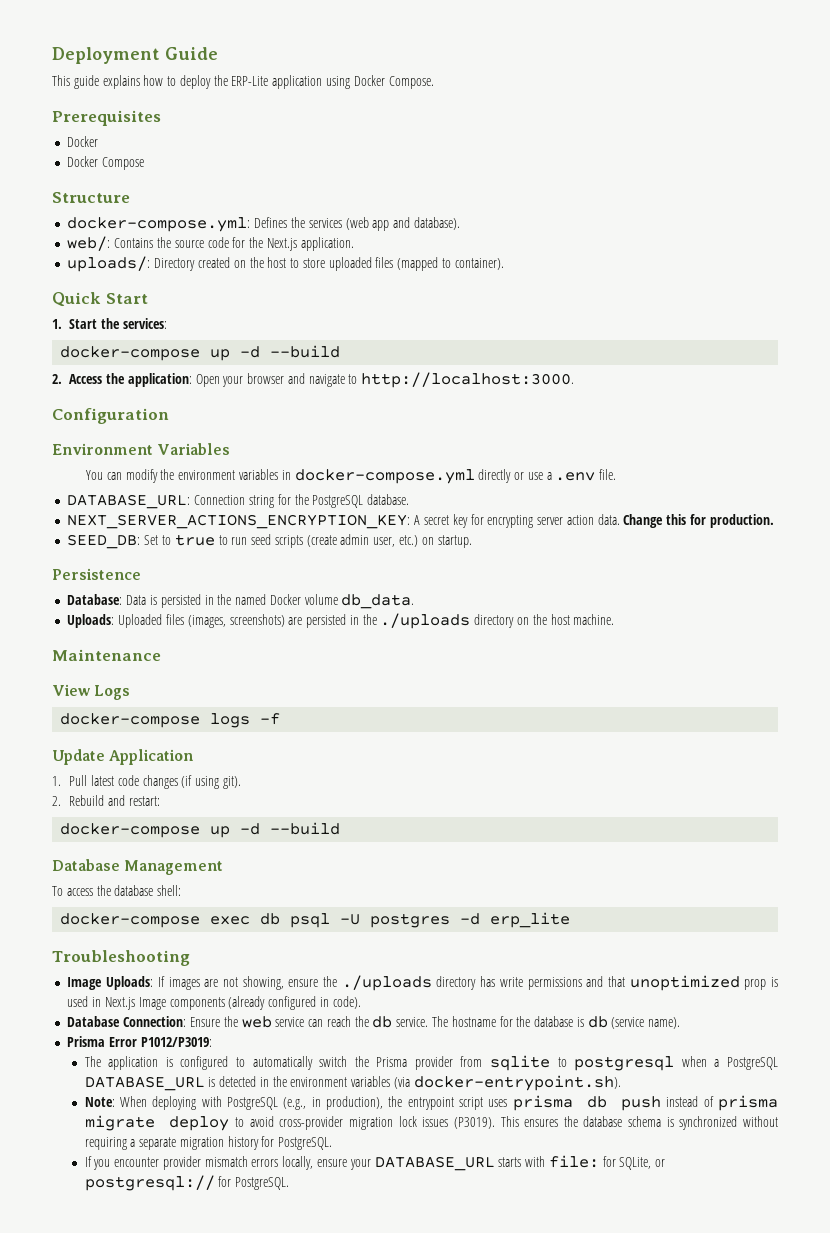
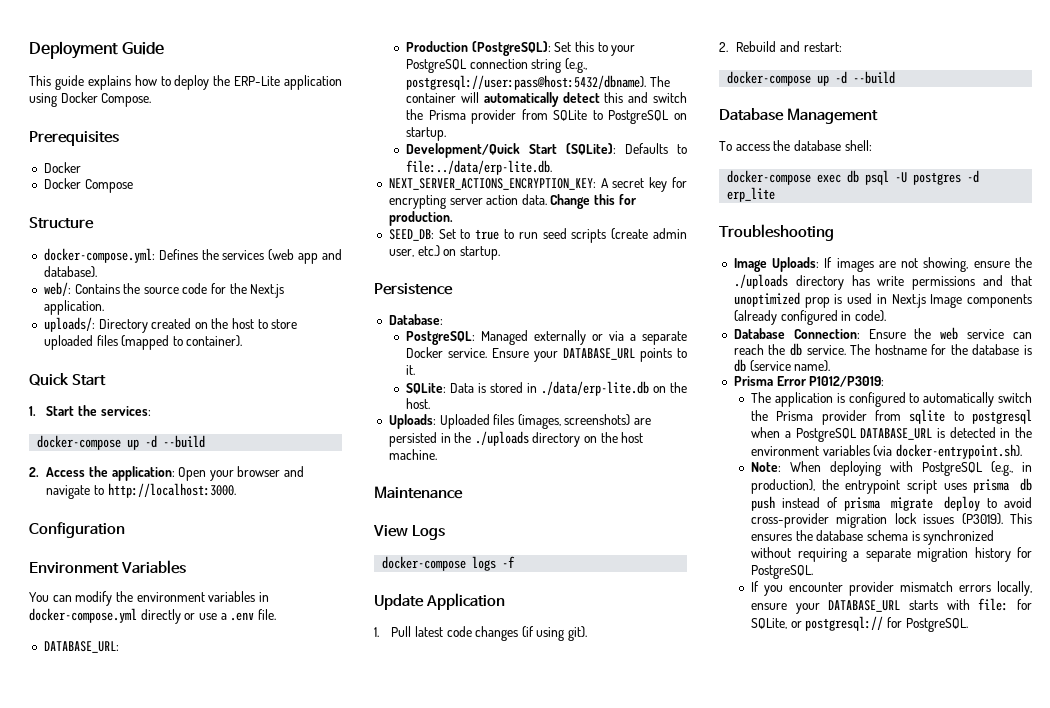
- DATABASE_URL: Connection string for the PostgreSQL database.
+ DATABASE_URL:
+ Production (PostgreSQL): Set this to your PostgreSQL connection string (e.g., postgresql://user:pass@host:5432/dbname). The container will automatically detect this and switch the Prisma provider from SQLite to PostgreSQL on startup.
+ Development/Quick Start (SQLite): Defaults to file:../data/erp-lite.db.
- Database: Data is persisted in the named Docker volume db_data.
+ Database:
+ PostgreSQL: Managed externally or via a separate Docker service. Ensure your DATABASE_URL points to it.
+ SQLite: Data is stored in ./data/erp-lite.db on the host.

